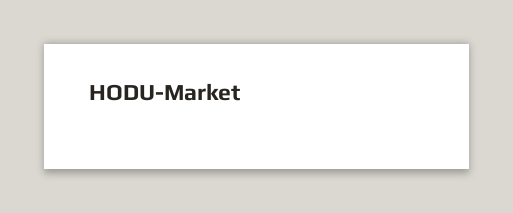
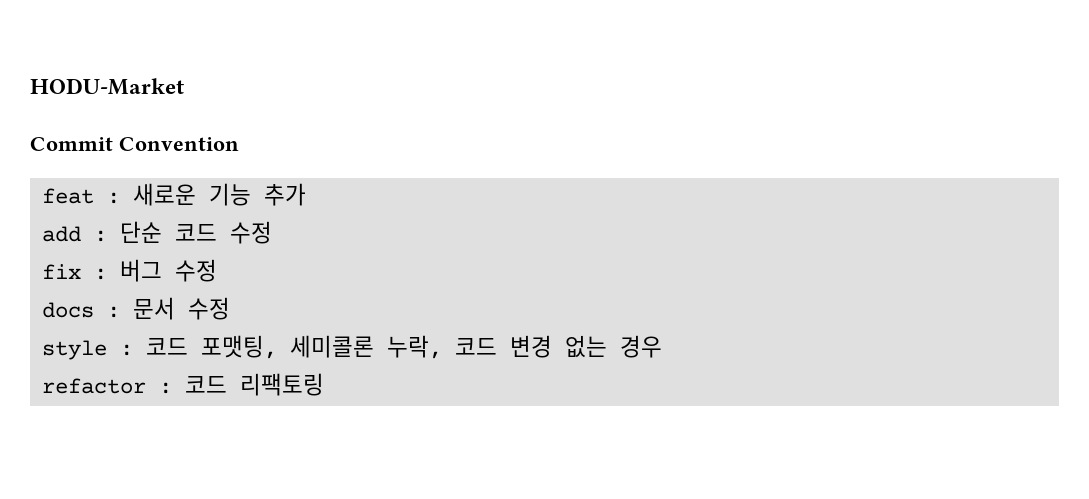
+ Commit Convention
+ feat : 새로운 기능 추가
+ add : 단순 코드 수정
+ fix : 버그 수정
+ docs : 문서 수정
+ style : 코드 포맷팅, 세미콜론 누락, 코드 변경 없는 경우
+ refactor : 코드 리팩토링

